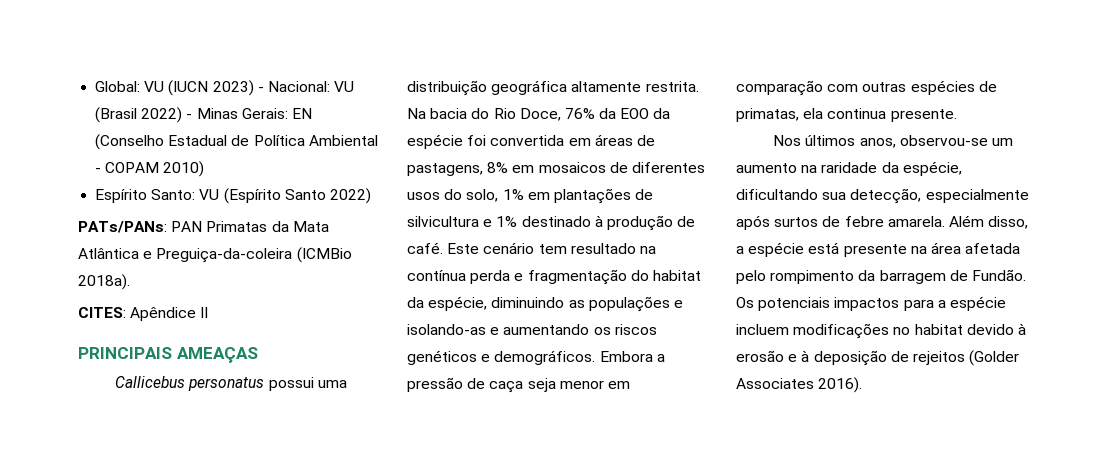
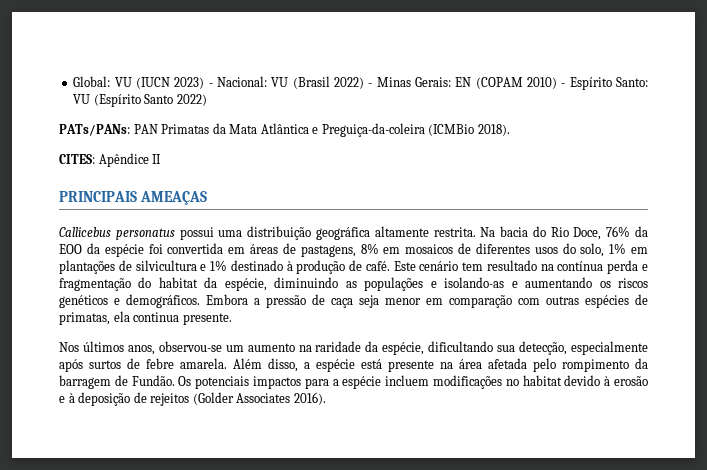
- Global: VU (IUCN 2023) - Nacional: VU (Brasil 2022) - Minas Gerais: EN (Conselho Estadual de Política Ambiental - COPAM 2010)
- Espírito Santo: VU (Espírito Santo 2022)
+ Global: VU (IUCN 2023) - Nacional: VU (Brasil 2022) - Minas Gerais: EN (COPAM 2010) - Espírito Santo: VU (Espírito Santo 2022)
- PATs/PANs: PAN Primatas da Mata Atlântica e Preguiça-da-coleira (ICMBio 2018a).
+ PATs/PANs: PAN Primatas da Mata Atlântica e Preguiça-da-coleira (ICMBio 2018).

